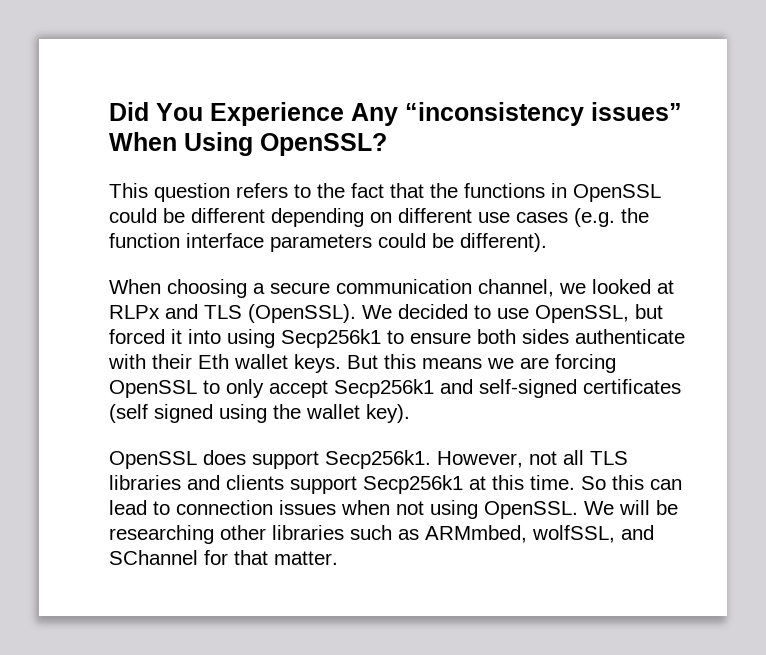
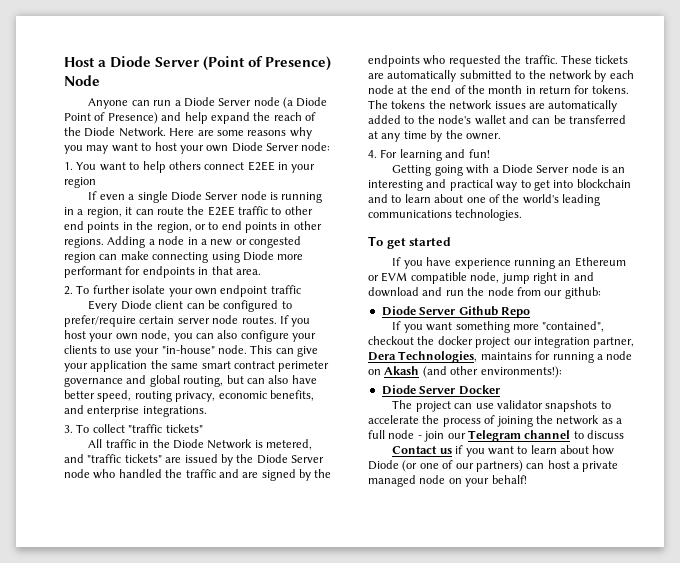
- Did You Experience Any “inconsistency issues” When Using OpenSSL?
- This question refers to the fact that the functions in OpenSSL could be different depending on different use cases (e.g. the function interface parameters could be different).
- When choosing a secure communication channel, we looked at RLPx and TLS (OpenSSL). We decided to use OpenSSL, but forced it into using Secp256k1 to ensure both sides authenticate with their Eth wallet keys. But this means we are forcing OpenSSL to only accept Secp256k1 and self-signed certificates (self signed using the wallet key).
- OpenSSL does support Secp256k1. However, not all TLS libraries and clients support Secp256k1 at this time. So this can lead to connection issues when not using OpenSSL. We will be researching other libraries such as ARMmbed, wolfSSL, and SChannel for that matter.
+ Host a Diode Server (Point of Presence) Node
+ Anyone can run a Diode Server node (a Diode Point of Presence) and help expand the reach of the Diode Network. Here are some reasons why you may want to host your own Diode Server node:
+ 1. You want to help others connect E2EE in your region
+ If even a single Diode Server node is running in a region, it can route the E2EE traffic to other end points in the region, or to end points in other regions. Adding a node in a new or congested region can make connecting using Diode more performant for endpoints in that area.
+ 2. To further isolate your own endpoint traffic
+ Every Diode client can be configured to prefer/require certain server node routes. If you host your own node, you can also configure your clients to use your "in-house" node. This can give your application the same smart contract perimeter governance and global routing, but can also have better speed, routing privacy, economic benefits, and enterprise integrations.
+ 3. To collect "traffic tickets"
+ All traffic in the Diode Network is metered, and "traffic tickets" are issued by the Diode Server node who handled the traffic and are signed by the endpoints who requested the traffic. These tickets are automatically submitted to the network by each node at the end of the month in return for tokens. The tokens the network issues are automatically added to the node's wallet and can be transferred at any time by the owner.
+ 4. For learning and fun!
+ Getting going with a Diode Server node is an interesting and practical way to get into blockchain and to learn about one of the world's leading communications technologies.
+ To get started
+ If you have experience running an Ethereum or EVM compatible node, jump right in and download and run the node from our github:
+ Diode Server Github Repo
+ If you want something more "contained", checkout the docker project our integration partner, Dera Technologies, maintains for running a node on Akash (and other environments!):
+ Diode Server Docker
+ The project can use validator snapshots to accelerate the process of joining the network as a full node - join our Telegram channel to discuss
+ Contact us if you want to learn about how Diode (or one of our partners) can host a private managed node on your behalf!

